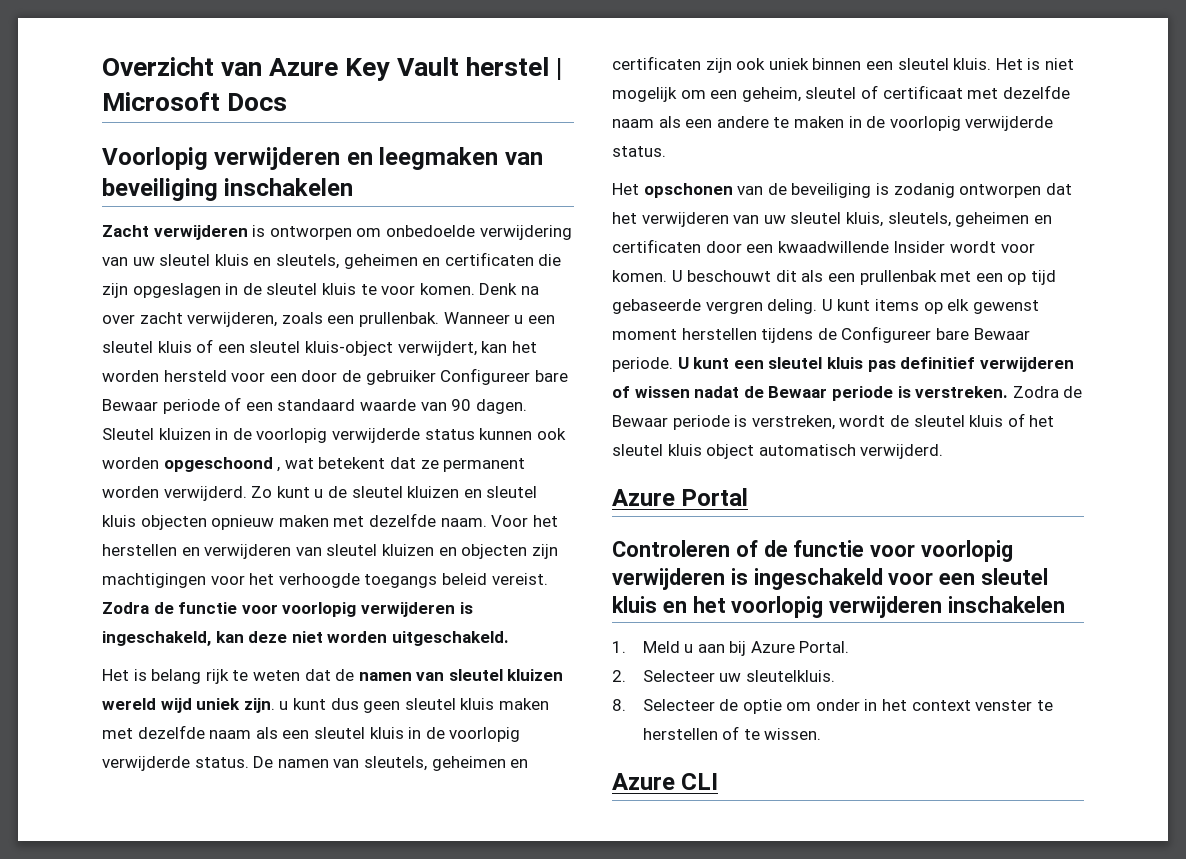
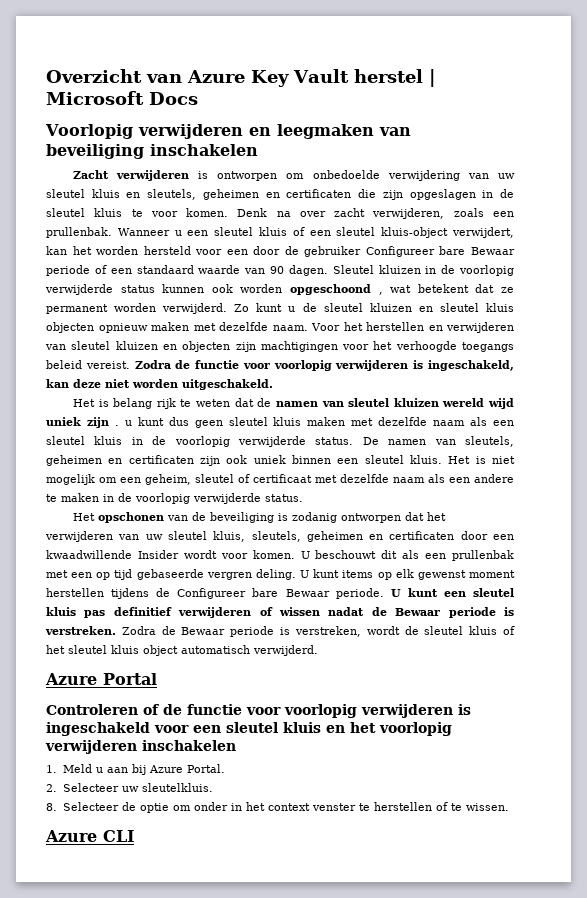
- Het is belang rijk te weten dat de namen van sleutel kluizen wereld wijd uniek zijn. u kunt dus geen sleutel kluis maken met dezelfde naam als een sleutel kluis in de voorlopig verwijderde status.
+ Het is belang rijk te weten dat de namen van sleutel kluizen wereld wijd uniek zijn . u kunt dus geen sleutel kluis maken met dezelfde naam als een sleutel kluis in de voorlopig verwijderde status.

